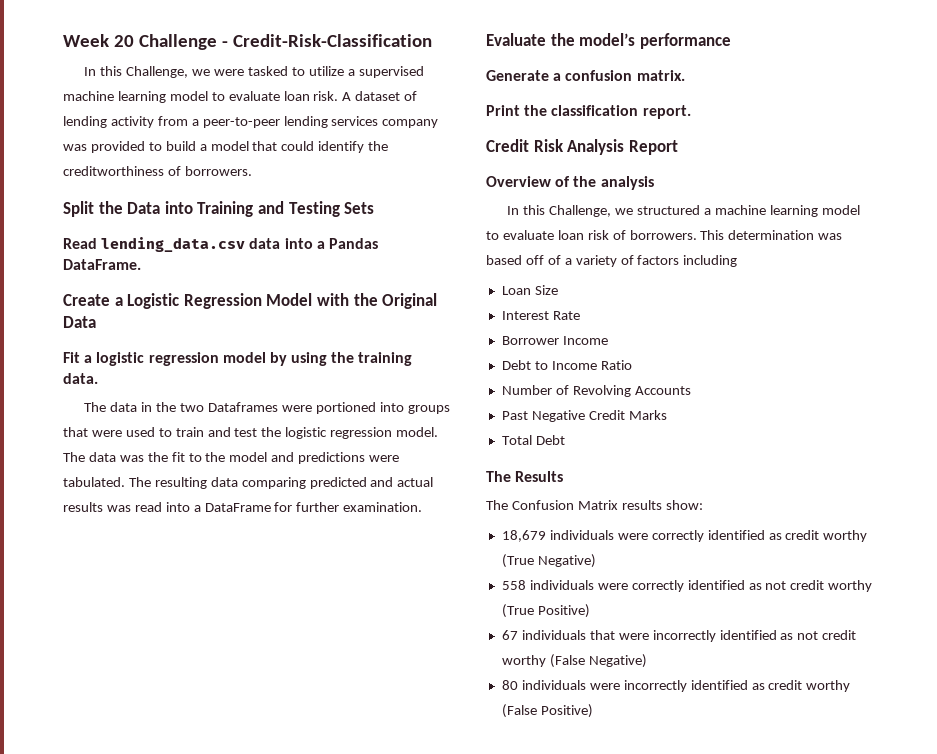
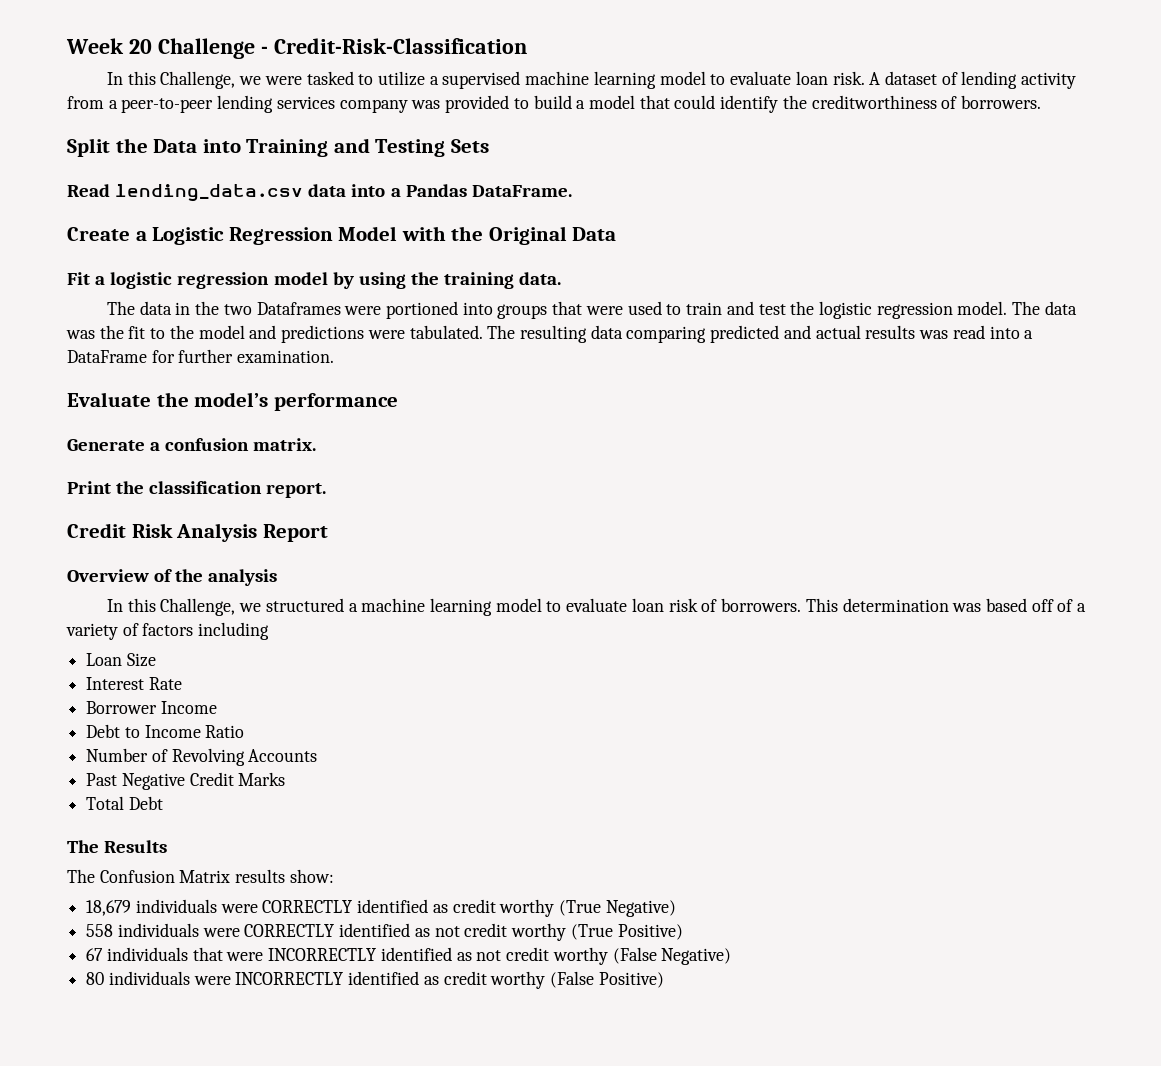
- 18,679 individuals were correctly identified as credit worthy (True Negative)
+ 18,679 individuals were CORRECTLY identified as credit worthy (True Negative)
- 558 individuals were correctly identified as not credit worthy (True Positive)
+ 558 individuals were CORRECTLY identified as not credit worthy (True Positive)
- 67 individuals that were incorrectly identified as not credit worthy (False Negative)
+ 67 individuals that were INCORRECTLY identified as not credit worthy (False Negative)
- 80 individuals were incorrectly identified as credit worthy (False Positive)
+ 80 individuals were INCORRECTLY identified as credit worthy (False Positive)

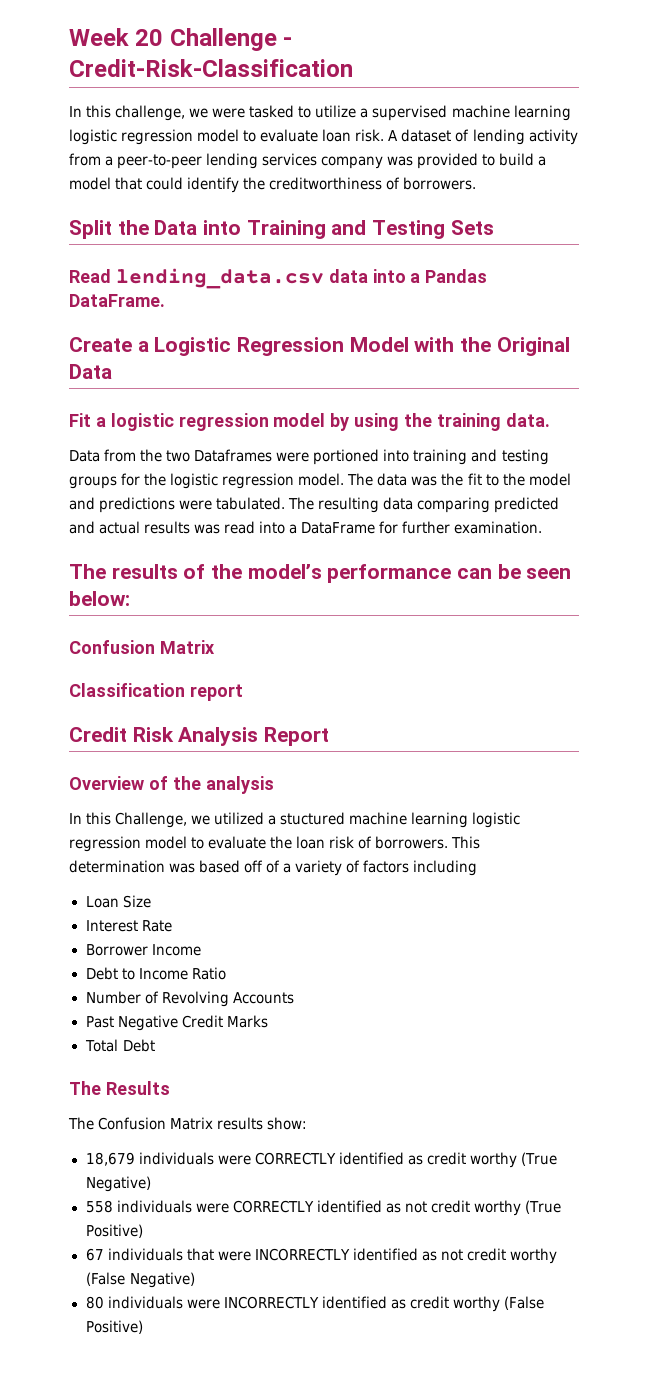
- In this Challenge, we were tasked to utilize a supervised machine learning model to evaluate loan risk.
+ In this challenge, we were tasked to utilize a supervised machine learning logistic regression model to evaluate loan risk.
- The data in the two Dataframes were portioned into groups that were used to train and test the logistic regression model.
+ Data from the two Dataframes were portioned into training and testing groups for the logistic regression model.
- Evaluate the model’s performance
- Generate a confusion matrix.
- Print the classification report.
+ The results of the model’s performance can be seen below:
+ Confusion Matrix
+ Classification report
- In this Challenge, we structured a machine learning model to evaluate loan risk of borrowers.
+ In this Challenge, we utilized a stuctured machine learning logistic regression model to evaluate the loan risk of borrowers.

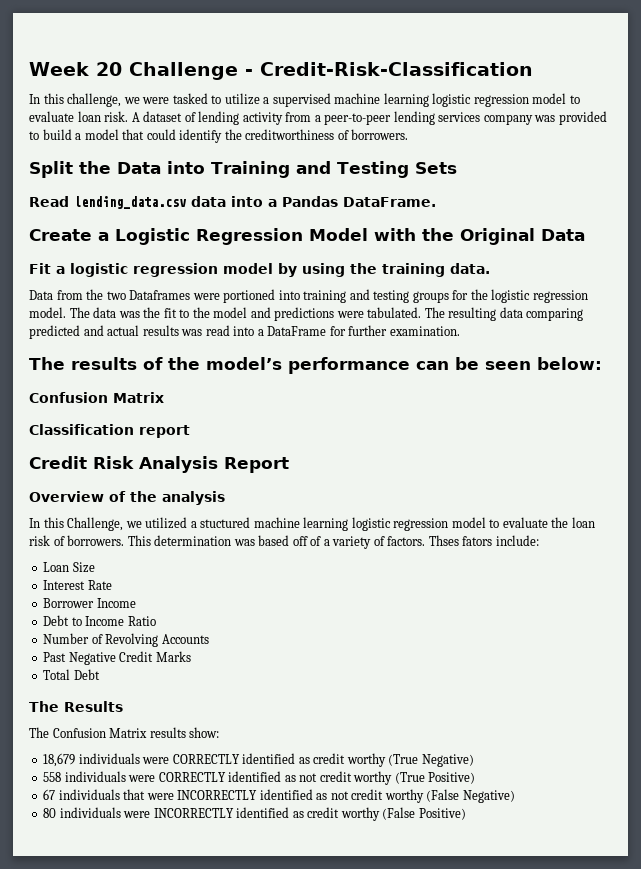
- This determination was based off of a variety of factors including
+ This determination was based off of a variety of factors. Thses fators include:

